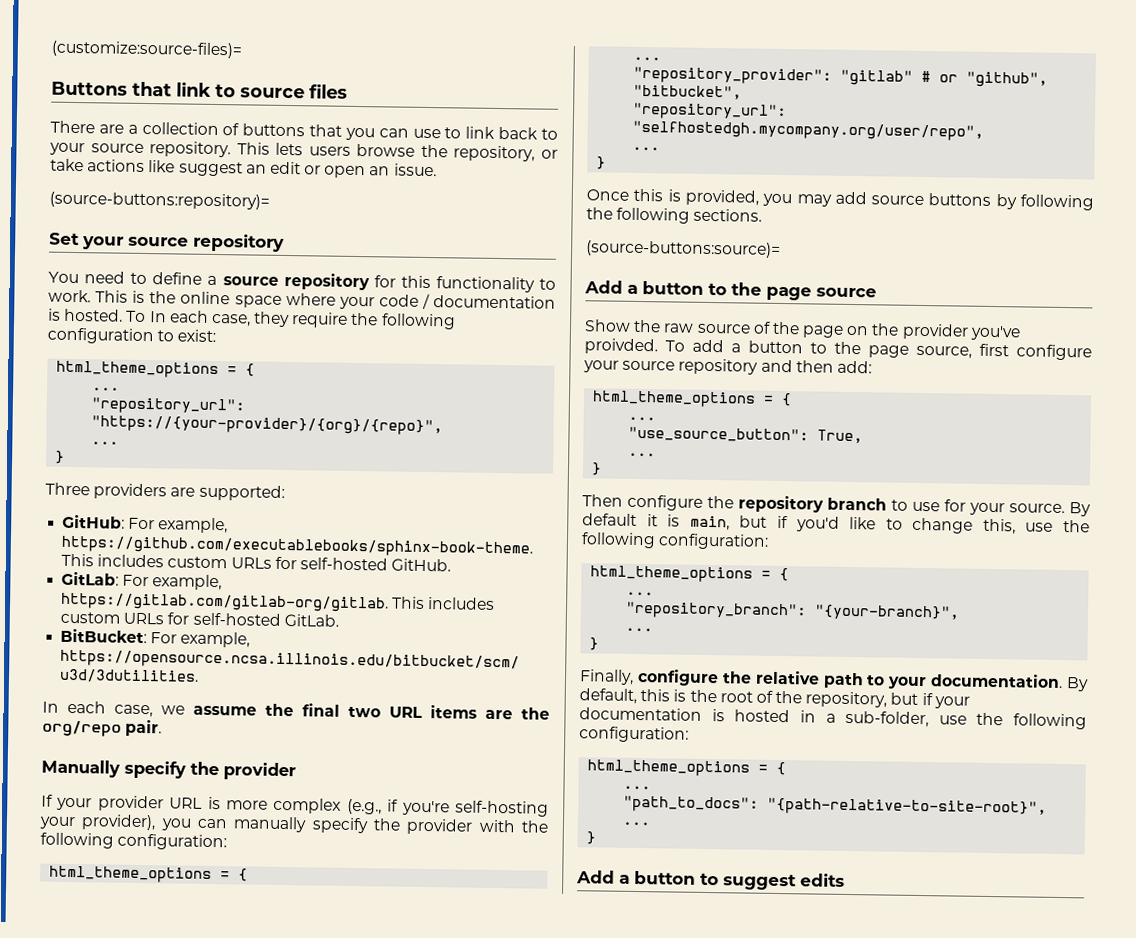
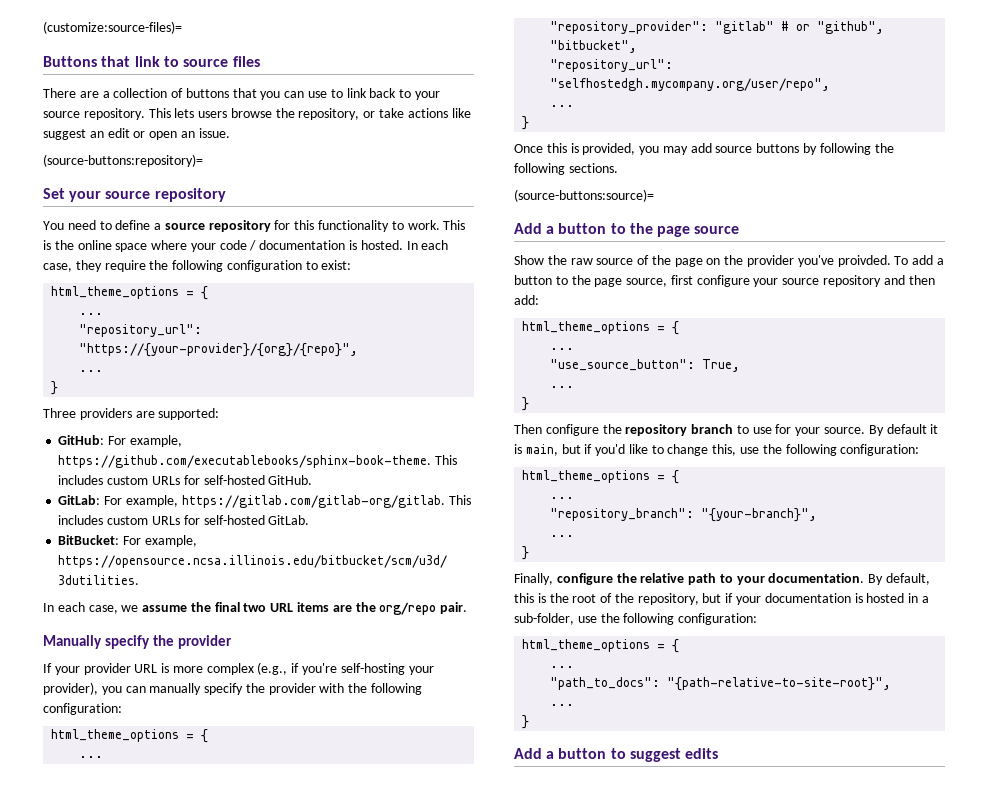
- To In each case, they require the following configuration to exist:
+ In each case, they require the following configuration to exist:

